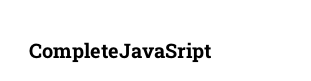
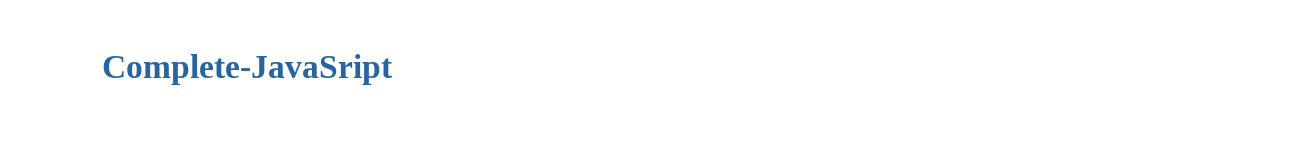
- CompleteJavaSript
+ Complete-JavaSript

